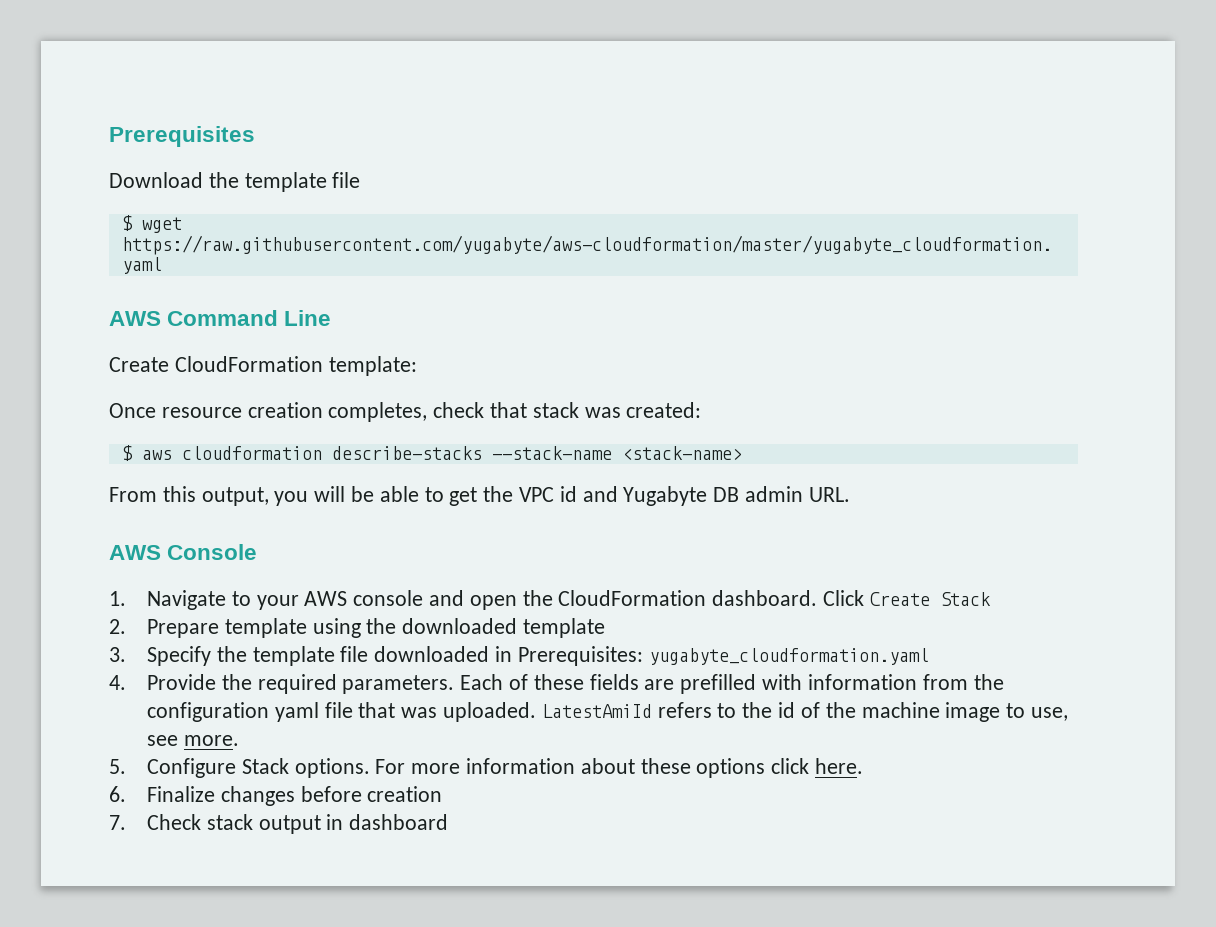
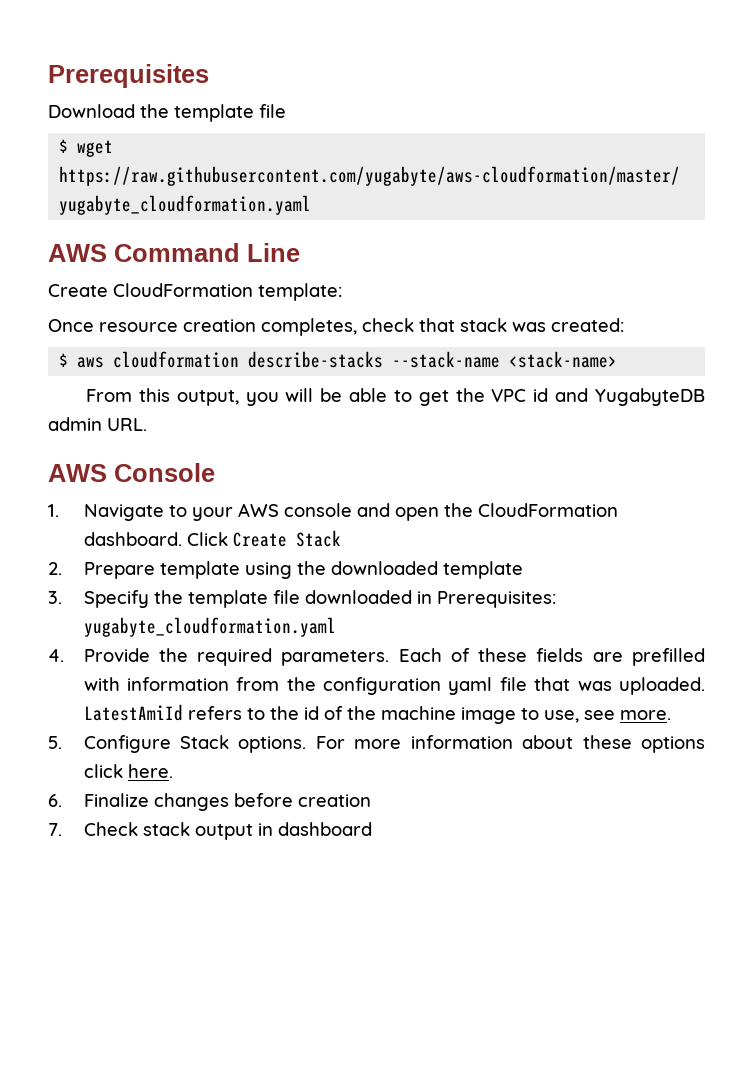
- From this output, you will be able to get the VPC id and Yugabyte DB admin URL.
+ From this output, you will be able to get the VPC id and YugabyteDB admin URL.

